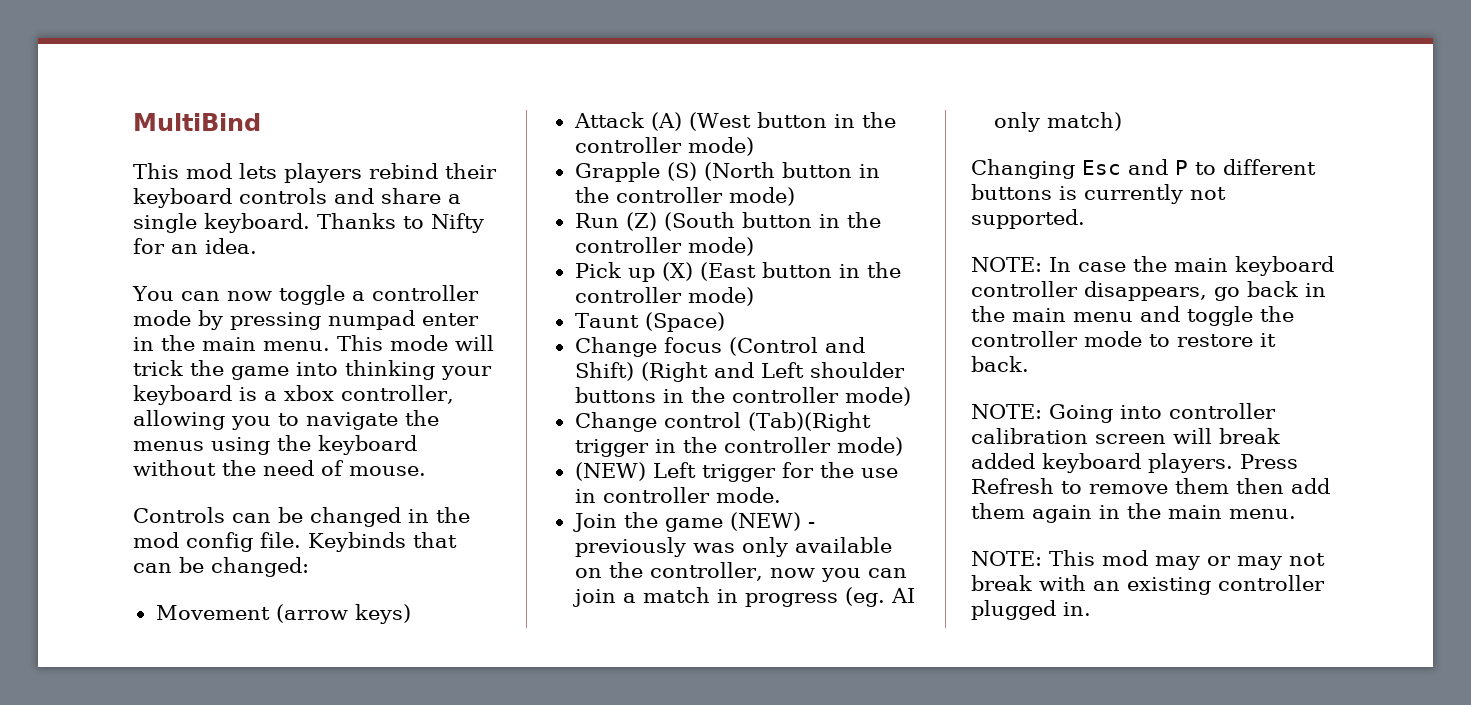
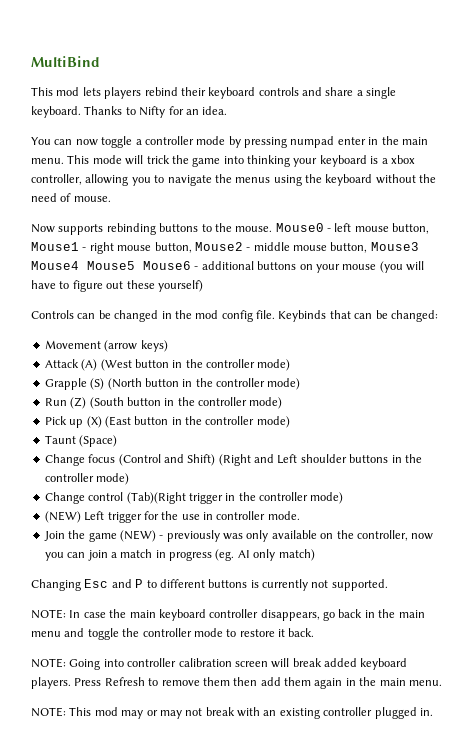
+ Now supports rebinding buttons to the mouse. Mouse0 - left mouse button, Mouse1 - right mouse button, Mouse2 - middle mouse button, Mouse3 Mouse4 Mouse5 Mouse6 - additional buttons on your mouse (you will have to figure out these yourself)

